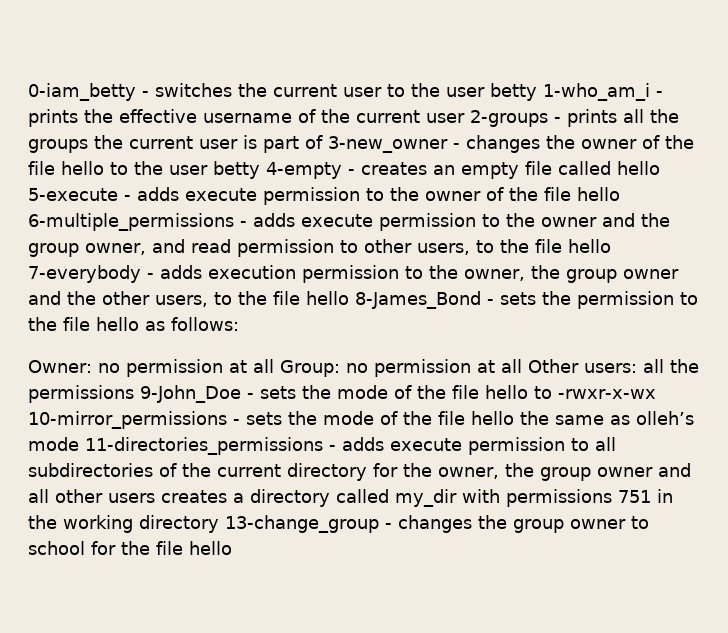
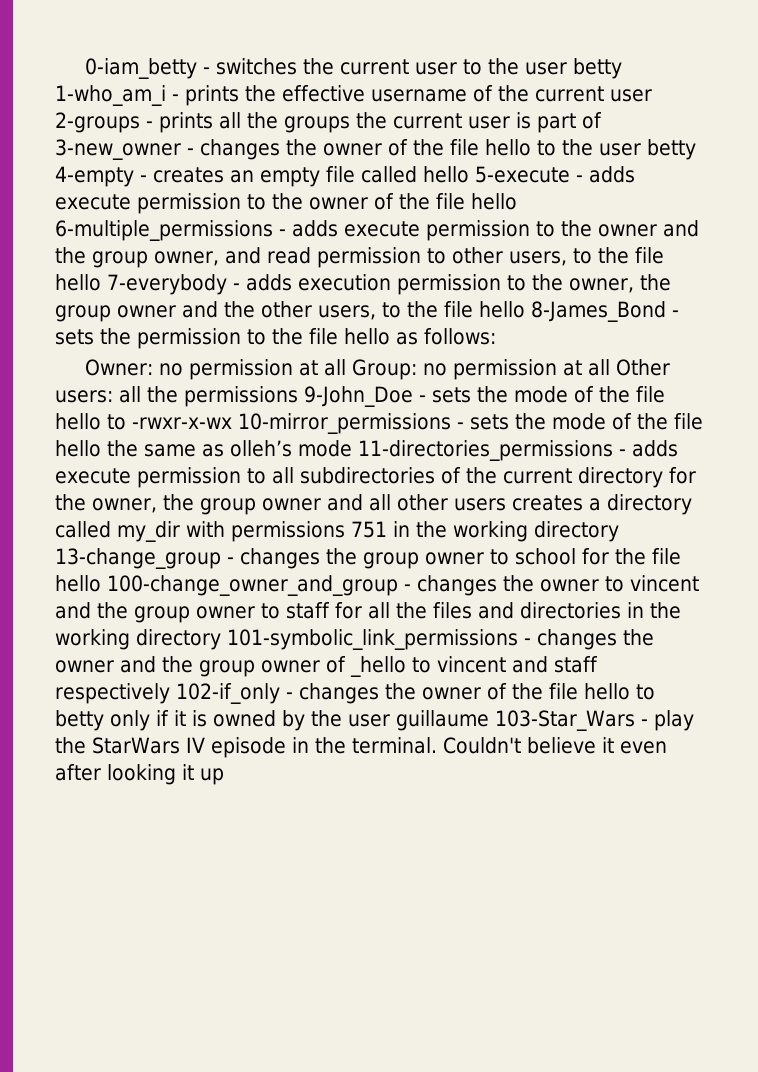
- all the permissions 9-John_Doe - sets the mode of the file hello to -rwxr-x-wx 10-mirror_permissions - sets the mode of the file hello the same as olleh’s mode 11-directories_permissions - adds execute permission to all subdirectories of the current directory for the owner, the group owner and all other users creates a directory called my_dir with permissions 751 in the working directory 13-change_group - changes the group owner to school for the file hello
+ all the permissions 9-John_Doe - sets the mode of the file hello to -rwxr-x-wx 10-mirror_permissions - sets the mode of the file hello the same as olleh’s mode 11-directories_permissions - adds execute permission to all subdirectories of the current directory for the owner, the group owner and all other users creates a directory called my_dir with permissions 751 in the working directory 13-change_group - changes the group owner to school for the file hello 100-change_owner_and_group - changes the owner to vincent and the group owner to staff for all the files and directories in the working directory 101-symbolic_link_permissions - changes the owner and the group owner of _hello to vincent and staff respectively 102-if_only - changes the owner of the file hello to betty only if it is owned by the user guillaume 103-Star_Wars - play the StarWars IV episode in the terminal. Couldn't believe it even after looking it up

